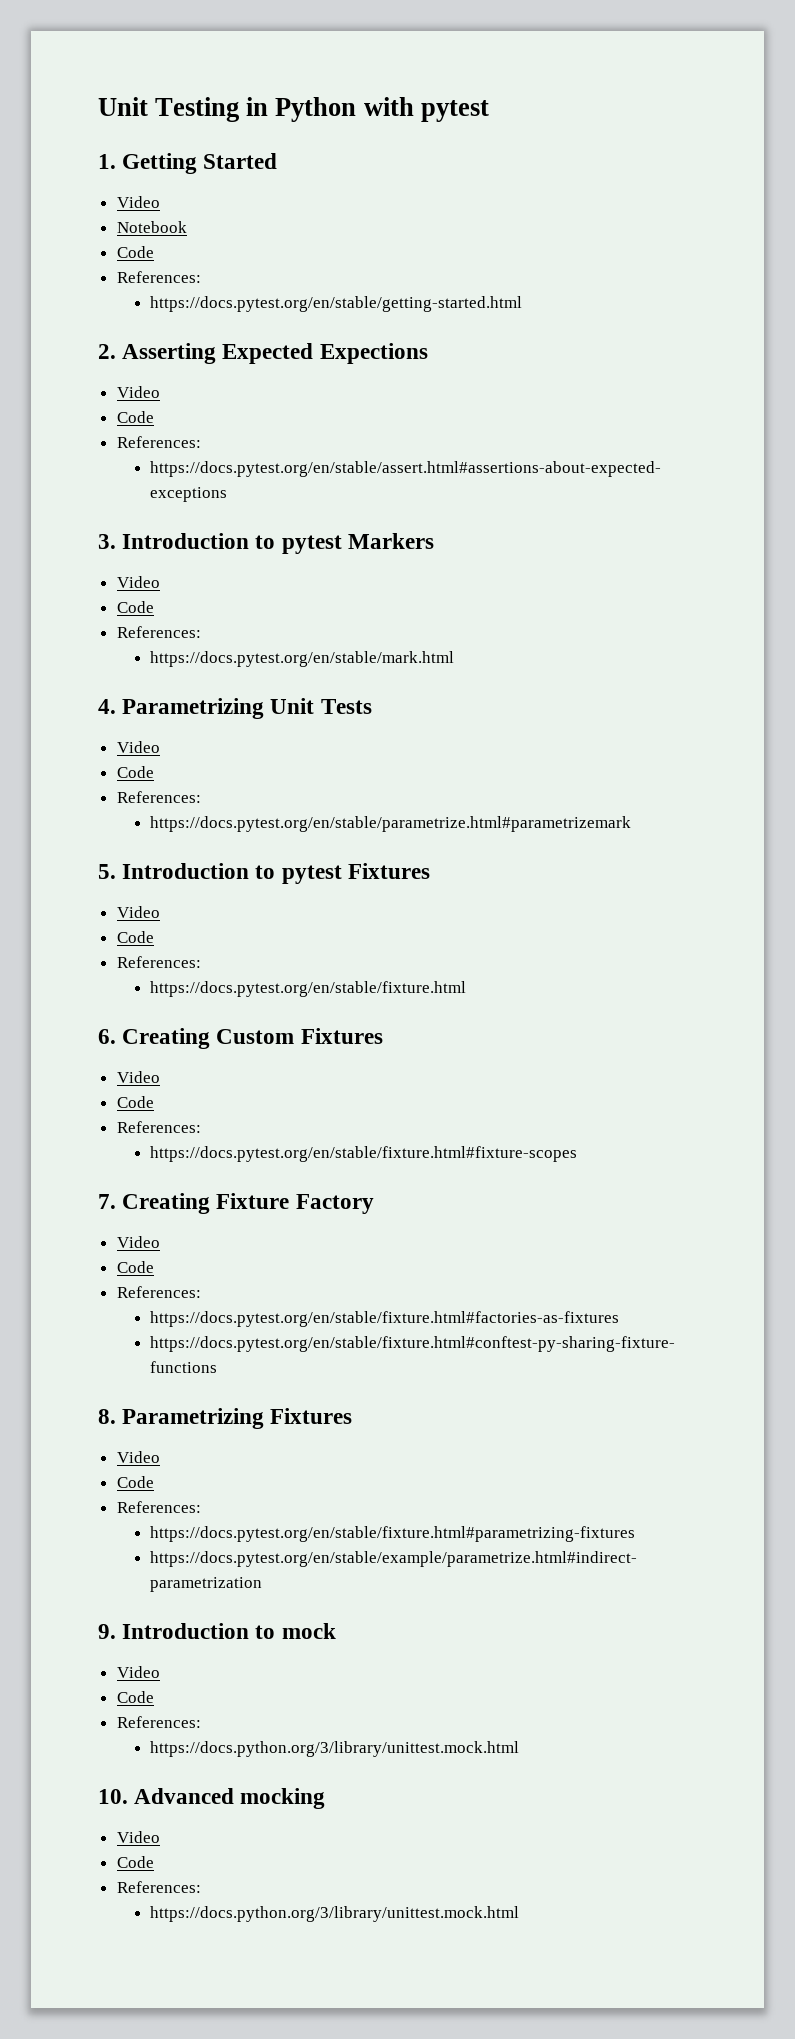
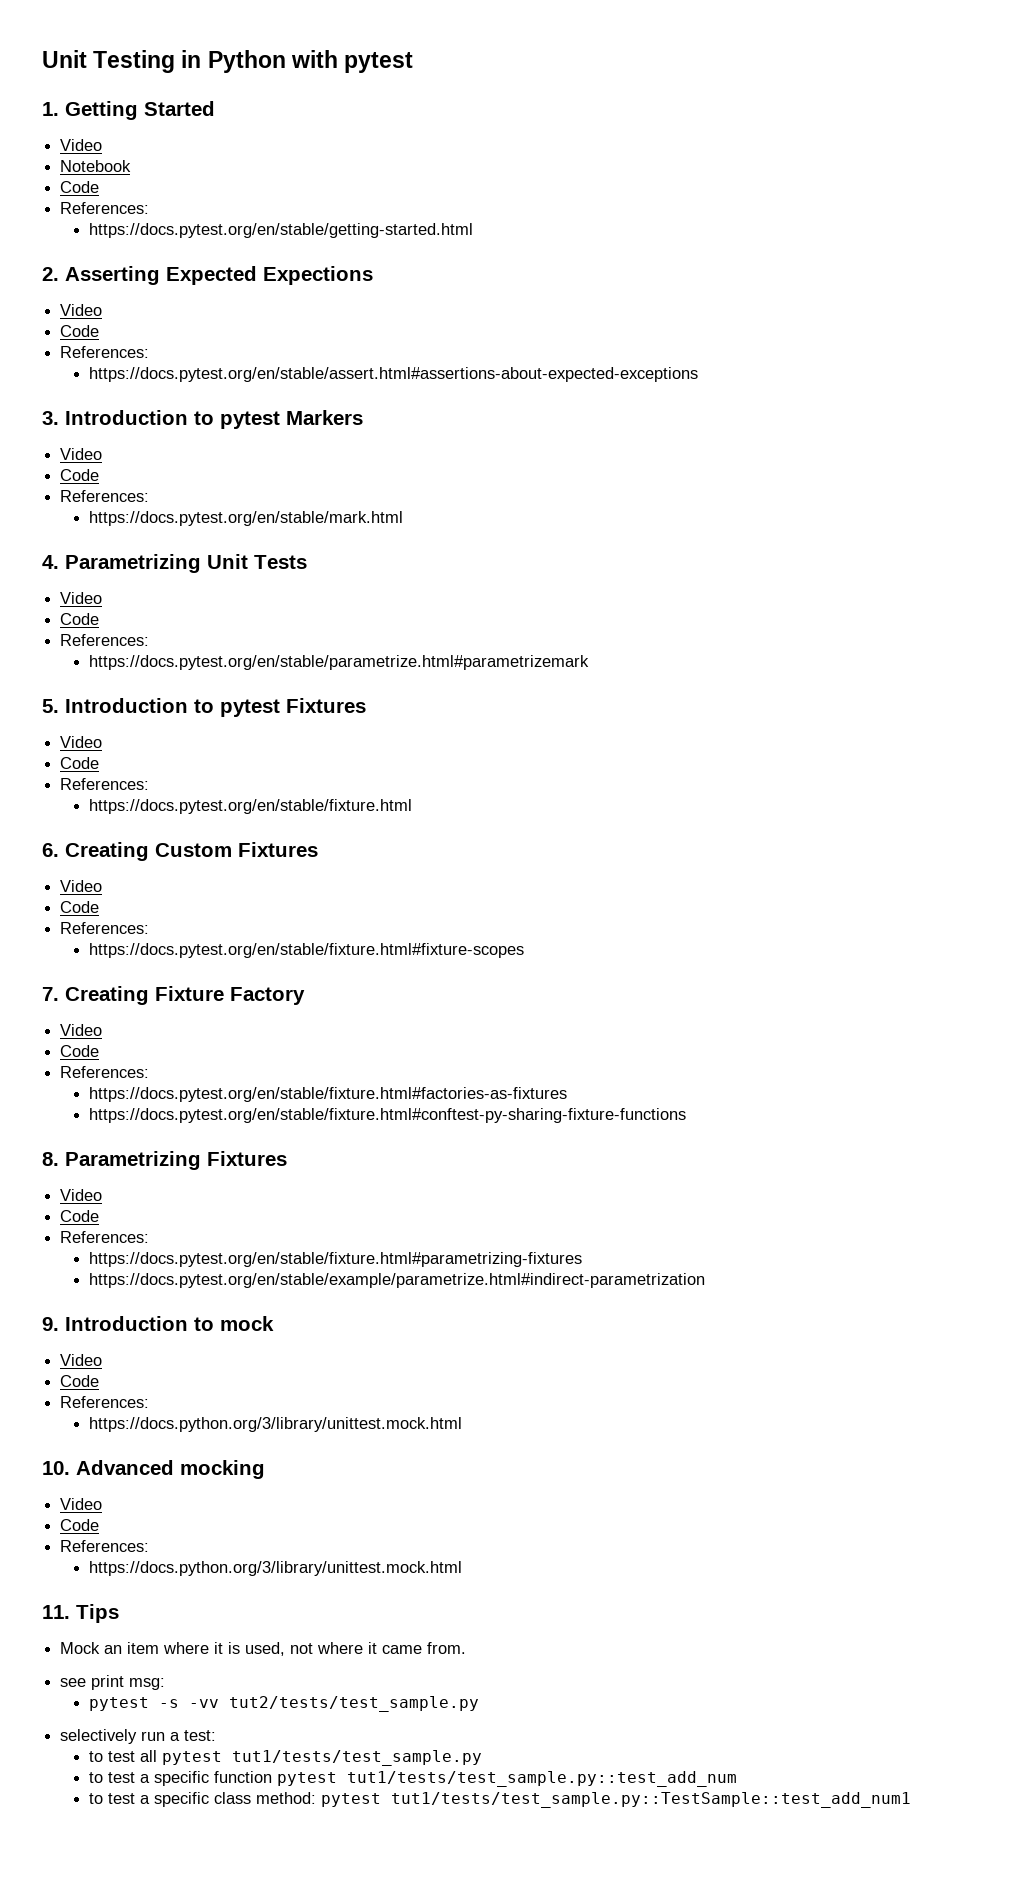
+ 11. Tips
+ Mock an item where it is used, not where it came from.
+ see print msg:
+ pytest -s -vv tut2/tests/test_sample.py
+ selectively run a test:
+ to test all pytest tut1/tests/test_sample.py
+ to test a specific function pytest tut1/tests/test_sample.py::test_add_num
+ to test a specific class method: pytest tut1/tests/test_sample.py::TestSample::test_add_num1

